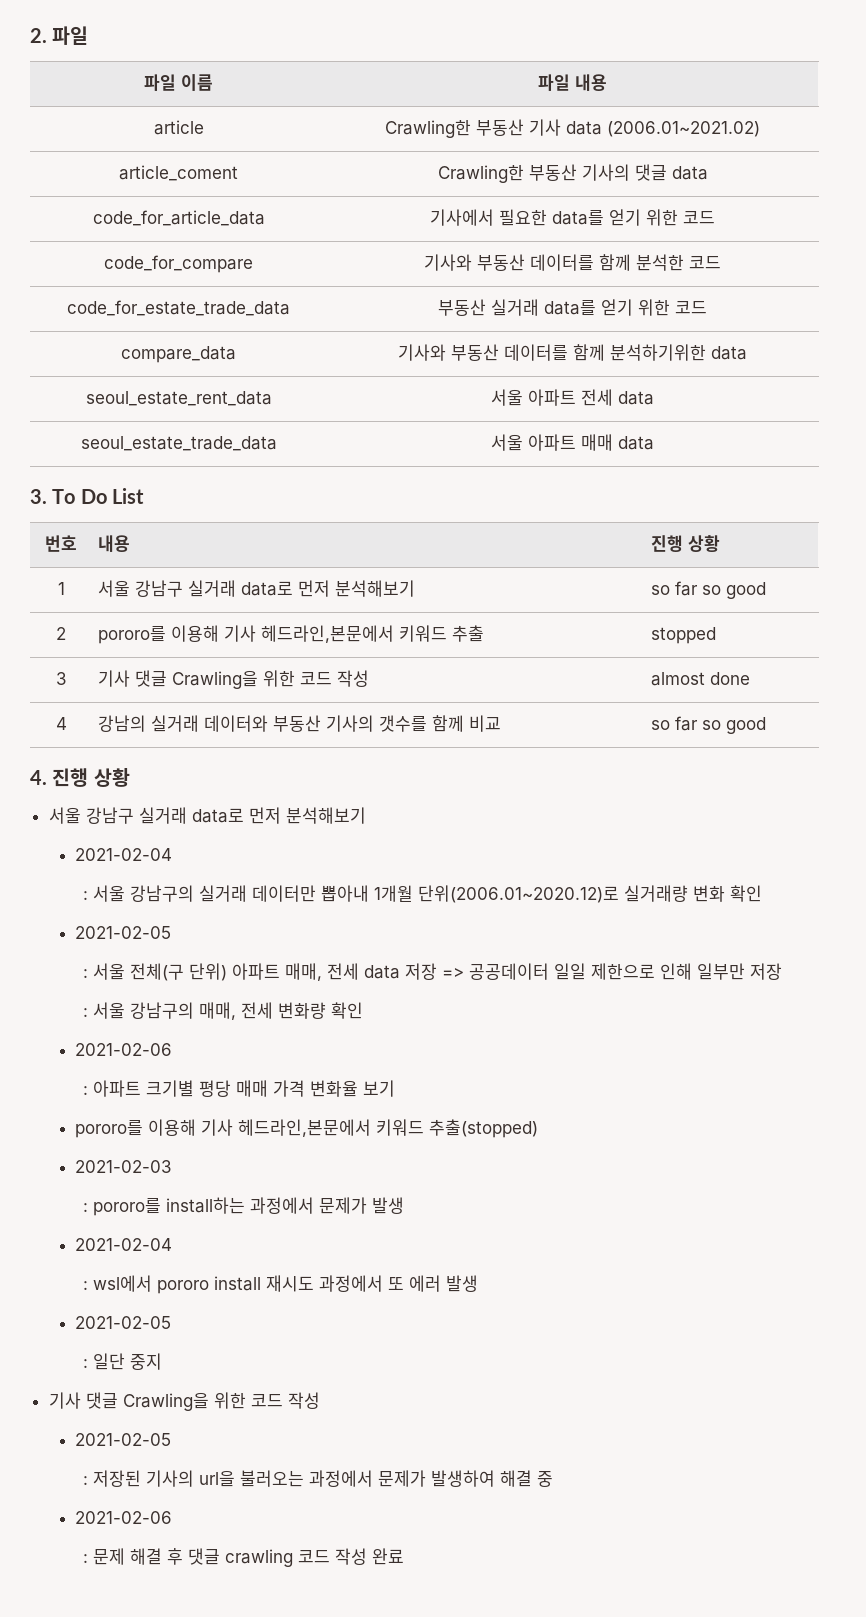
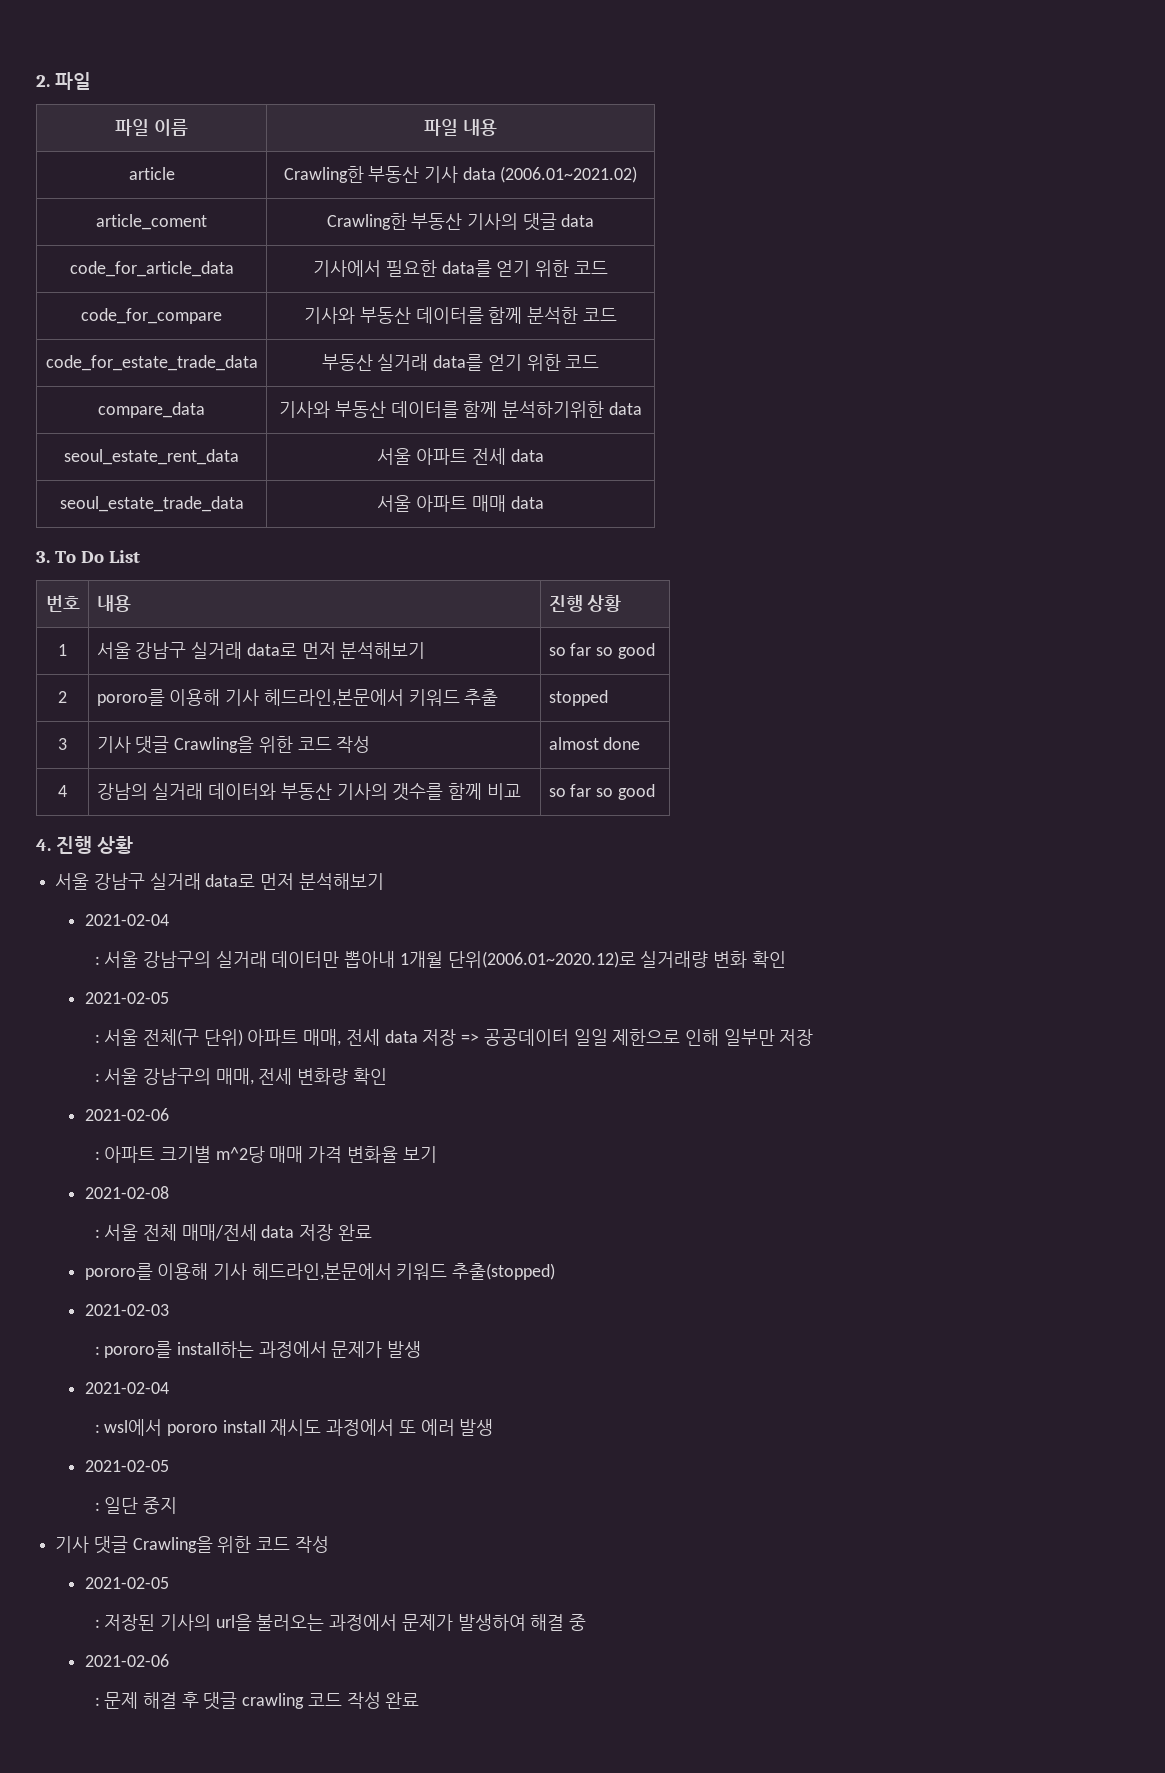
- : 아파트 크기별 평당 매매 가격 변화율 보기
+ : 아파트 크기별 m^2당 매매 가격 변화율 보기
+ 2021-02-08
+ : 서울 전체 매매/전세 data 저장 완료

